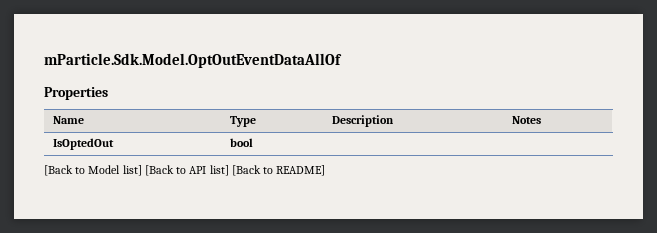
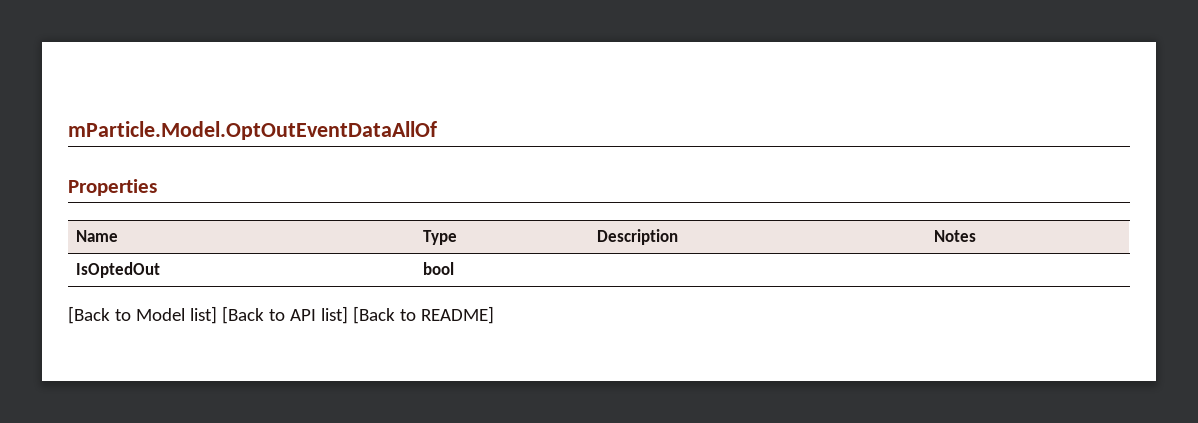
- mParticle.Sdk.Model.OptOutEventDataAllOf
+ mParticle.Model.OptOutEventDataAllOf

